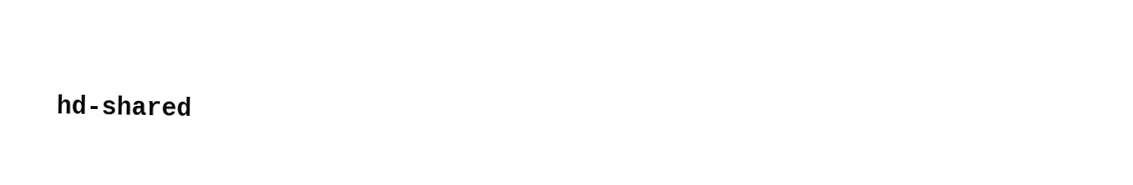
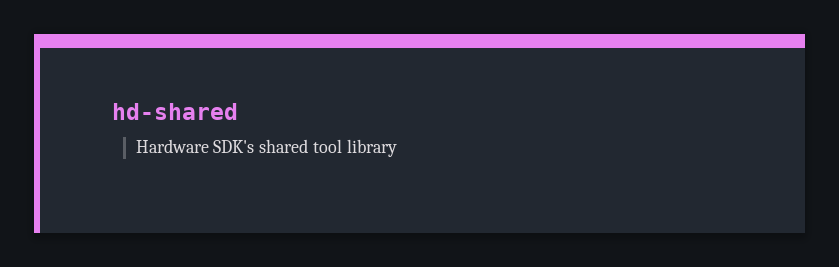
+ Hardware SDK's shared tool library

